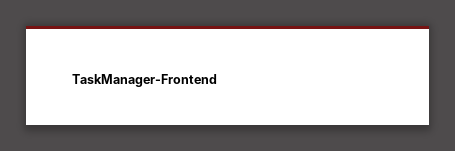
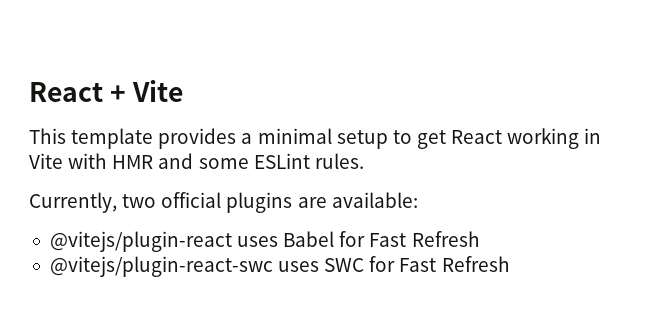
- TaskManager-Frontend
+ React + Vite
+ This template provides a minimal setup to get React working in Vite with HMR and some ESLint rules.
+ Currently, two official plugins are available:
+ @vitejs/plugin-react uses Babel for Fast Refresh
+ @vitejs/plugin-react-swc uses SWC for Fast Refresh

